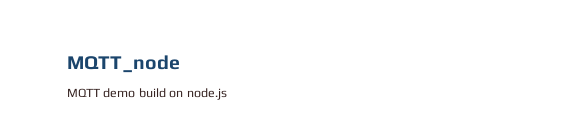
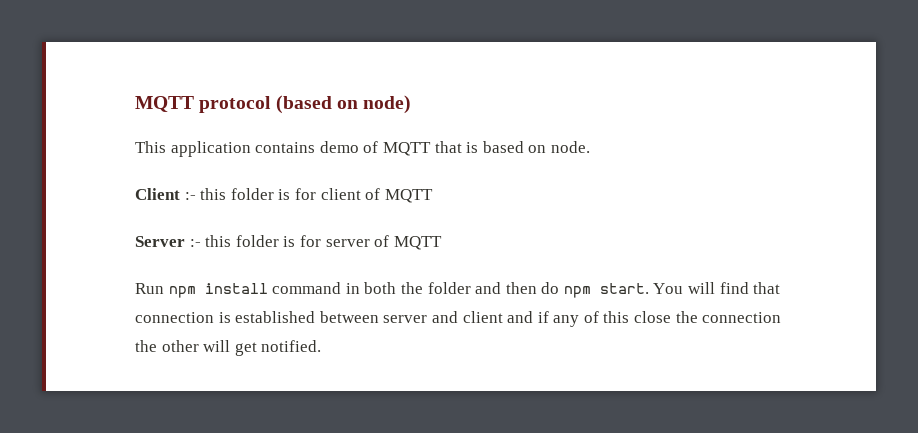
- MQTT_node
- MQTT demo build on node.js
+ MQTT protocol (based on node)
+ This application contains demo of MQTT that is based on node.
+ Client :- this folder is for client of MQTT
+ Server :- this folder is for server of MQTT
+ Run npm install command in both the folder and then do npm start. You will find that connection is established between server and client and if any of this close the connection the other will get notified.

